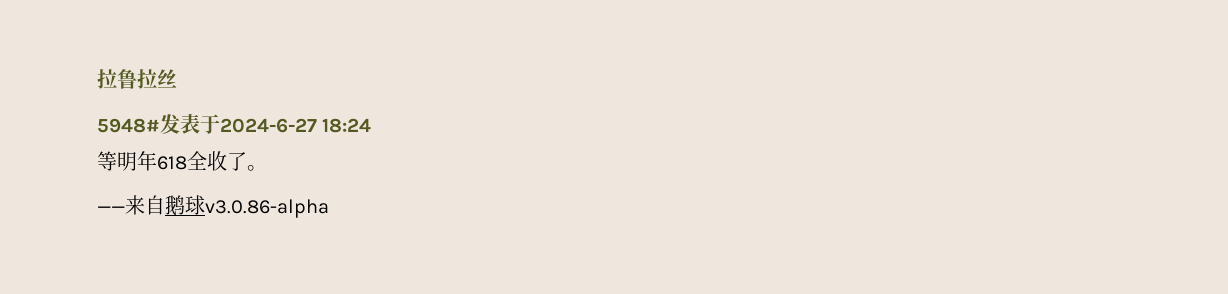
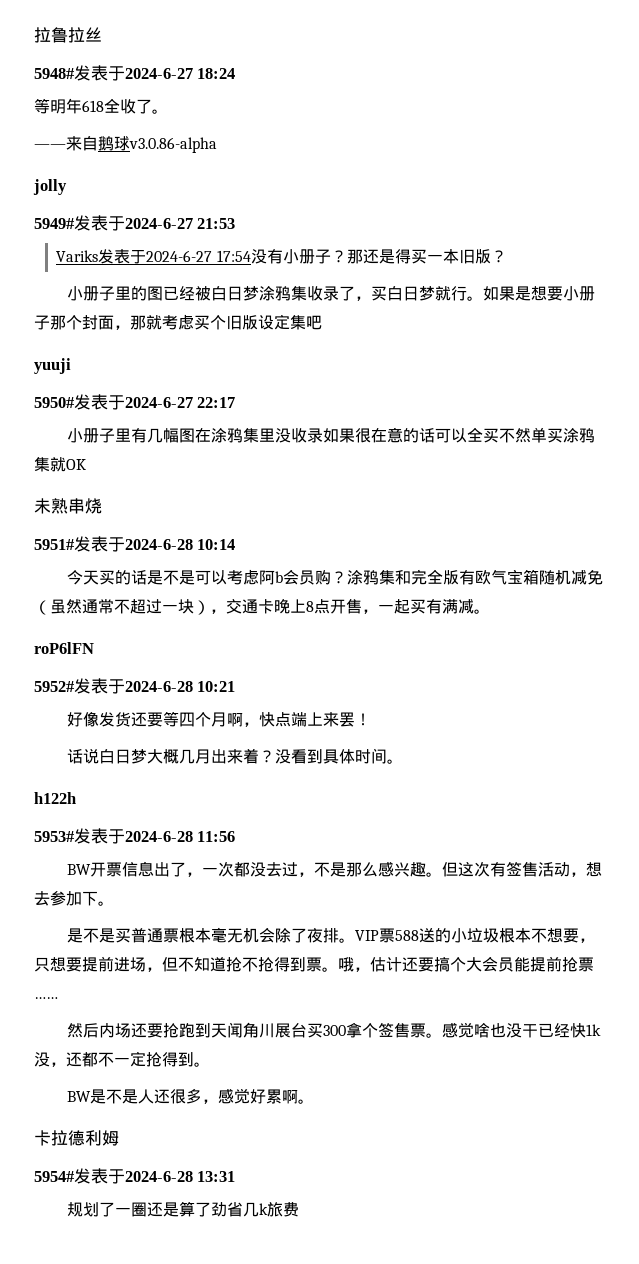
+ jolly
+ 5949#发表于2024-6-27 21:53
+ Variks发表于2024-6-27 17:54没有小册子？那还是得买一本旧版？
+ 小册子里的图已经被白日梦涂鸦集收录了，买白日梦就行。如果是想要小册子那个封面，那就考虑买个旧版设定集吧
+ yuuji
+ 5950#发表于2024-6-27 22:17
+ 小册子里有几幅图在涂鸦集里没收录如果很在意的话可以全买不然单买涂鸦集就OK
+ 未熟串烧
+ 5951#发表于2024-6-28 10:14
+ 今天买的话是不是可以考虑阿b会员购？涂鸦集和完全版有欧气宝箱随机减免（虽然通常不超过一块），交通卡晚上8点开售，一起买有满减。
+ roP6lFN
+ 5952#发表于2024-6-28 10:21
+ 好像发货还要等四个月啊，快点端上来罢！
+ 话说白日梦大概几月出来着？没看到具体时间。
+ h122h
+ 5953#发表于2024-6-28 11:56
+ BW开票信息出了，一次都没去过，不是那么感兴趣。但这次有签售活动，想去参加下。
+ 是不是买普通票根本毫无机会除了夜排。VIP票588送的小垃圾根本不想要，只想要提前进场，但不知道抢不抢得到票。哦，估计还要搞个大会员能提前抢票……
+ 然后内场还要抢跑到天闻角川展台买300拿个签售票。感觉啥也没干已经快1k没，还都不一定抢得到。
+ BW是不是人还很多，感觉好累啊。
+ 卡拉德利姆
+ 5954#发表于2024-6-28 13:31
+ 规划了一圈还是算了劲省几k旅费

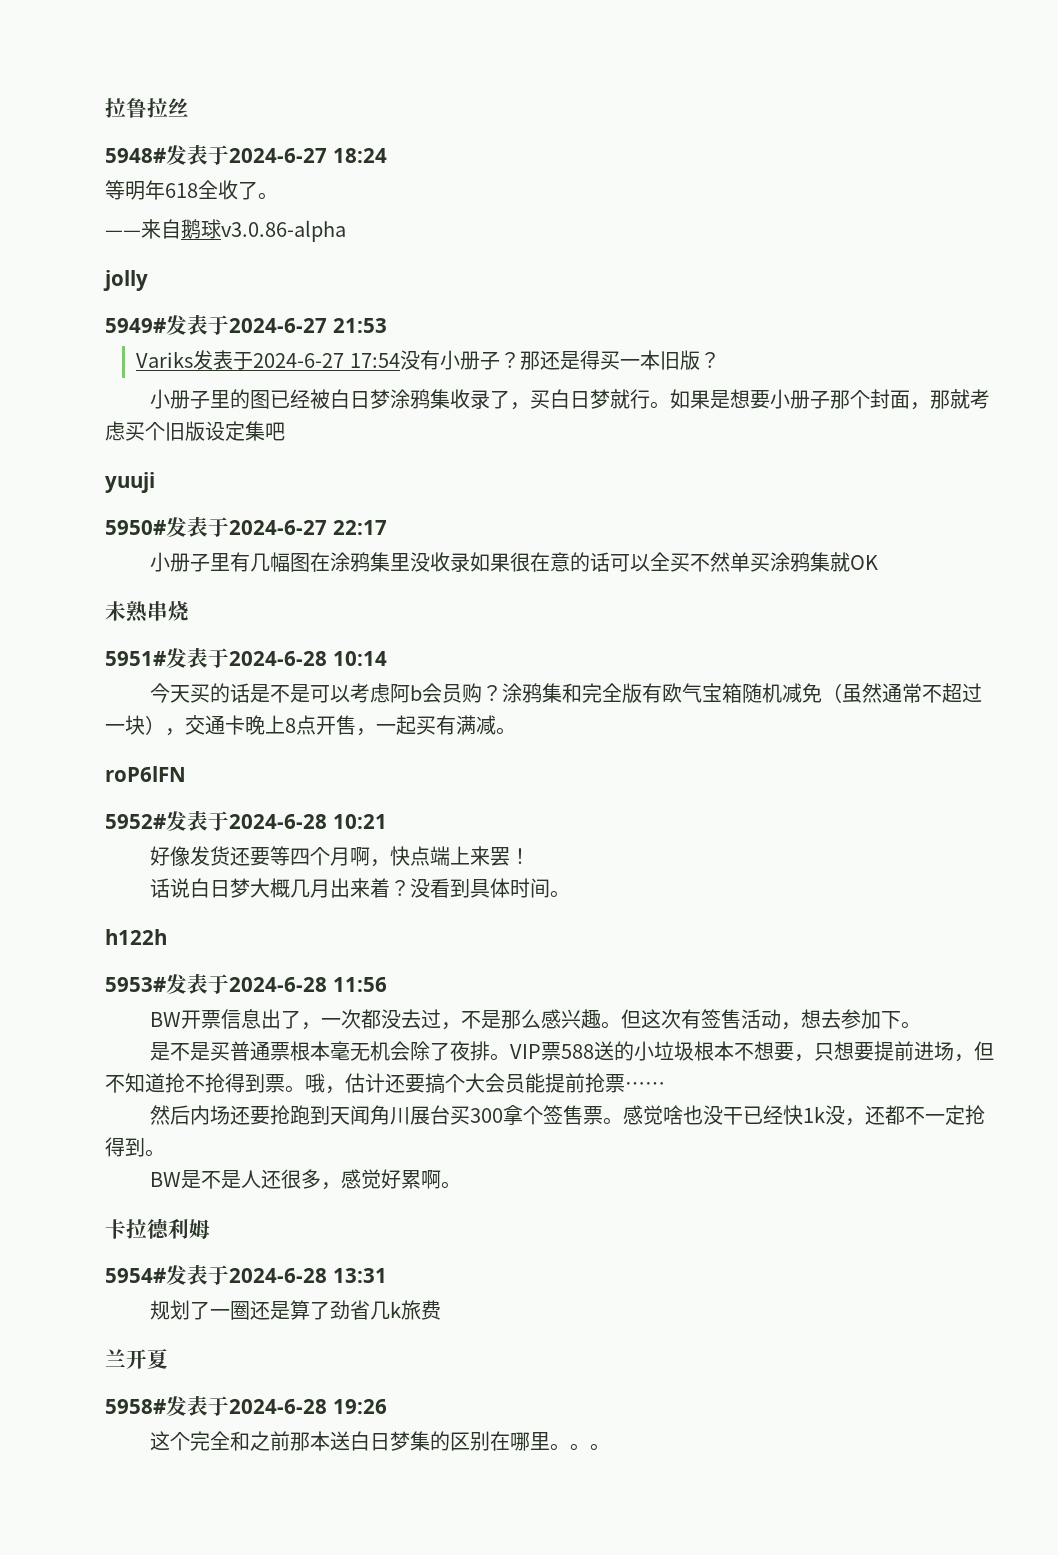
+ 兰开夏
+ 5958#发表于2024-6-28 19:26
+ 这个完全和之前那本送白日梦集的区别在哪里。。。

